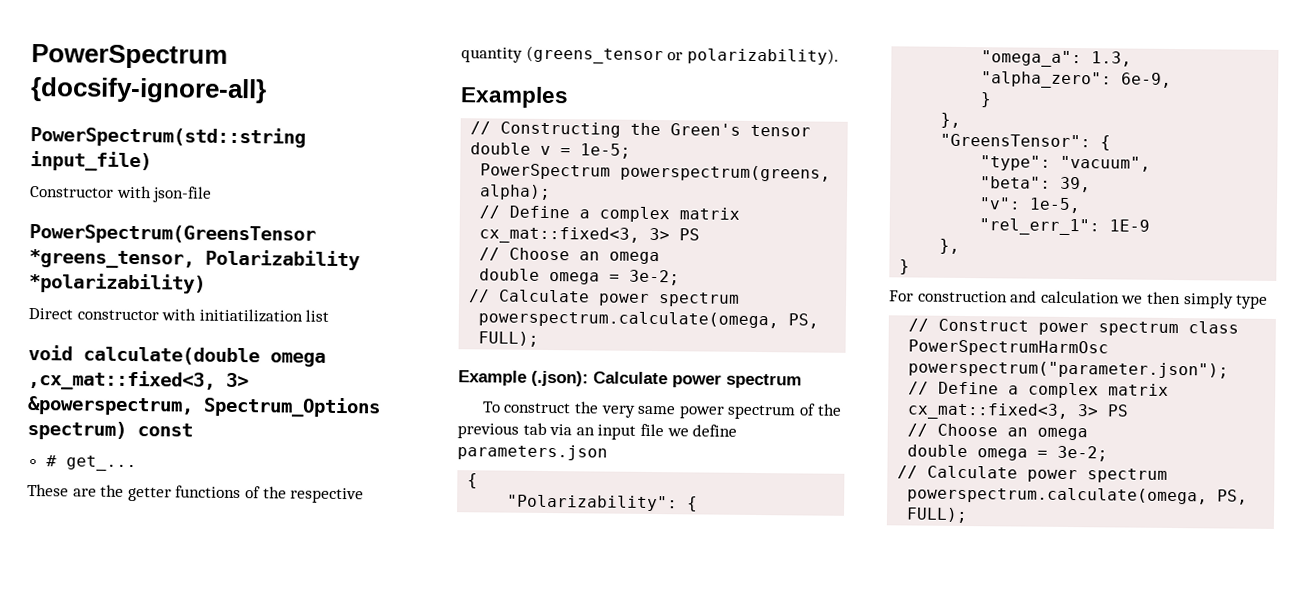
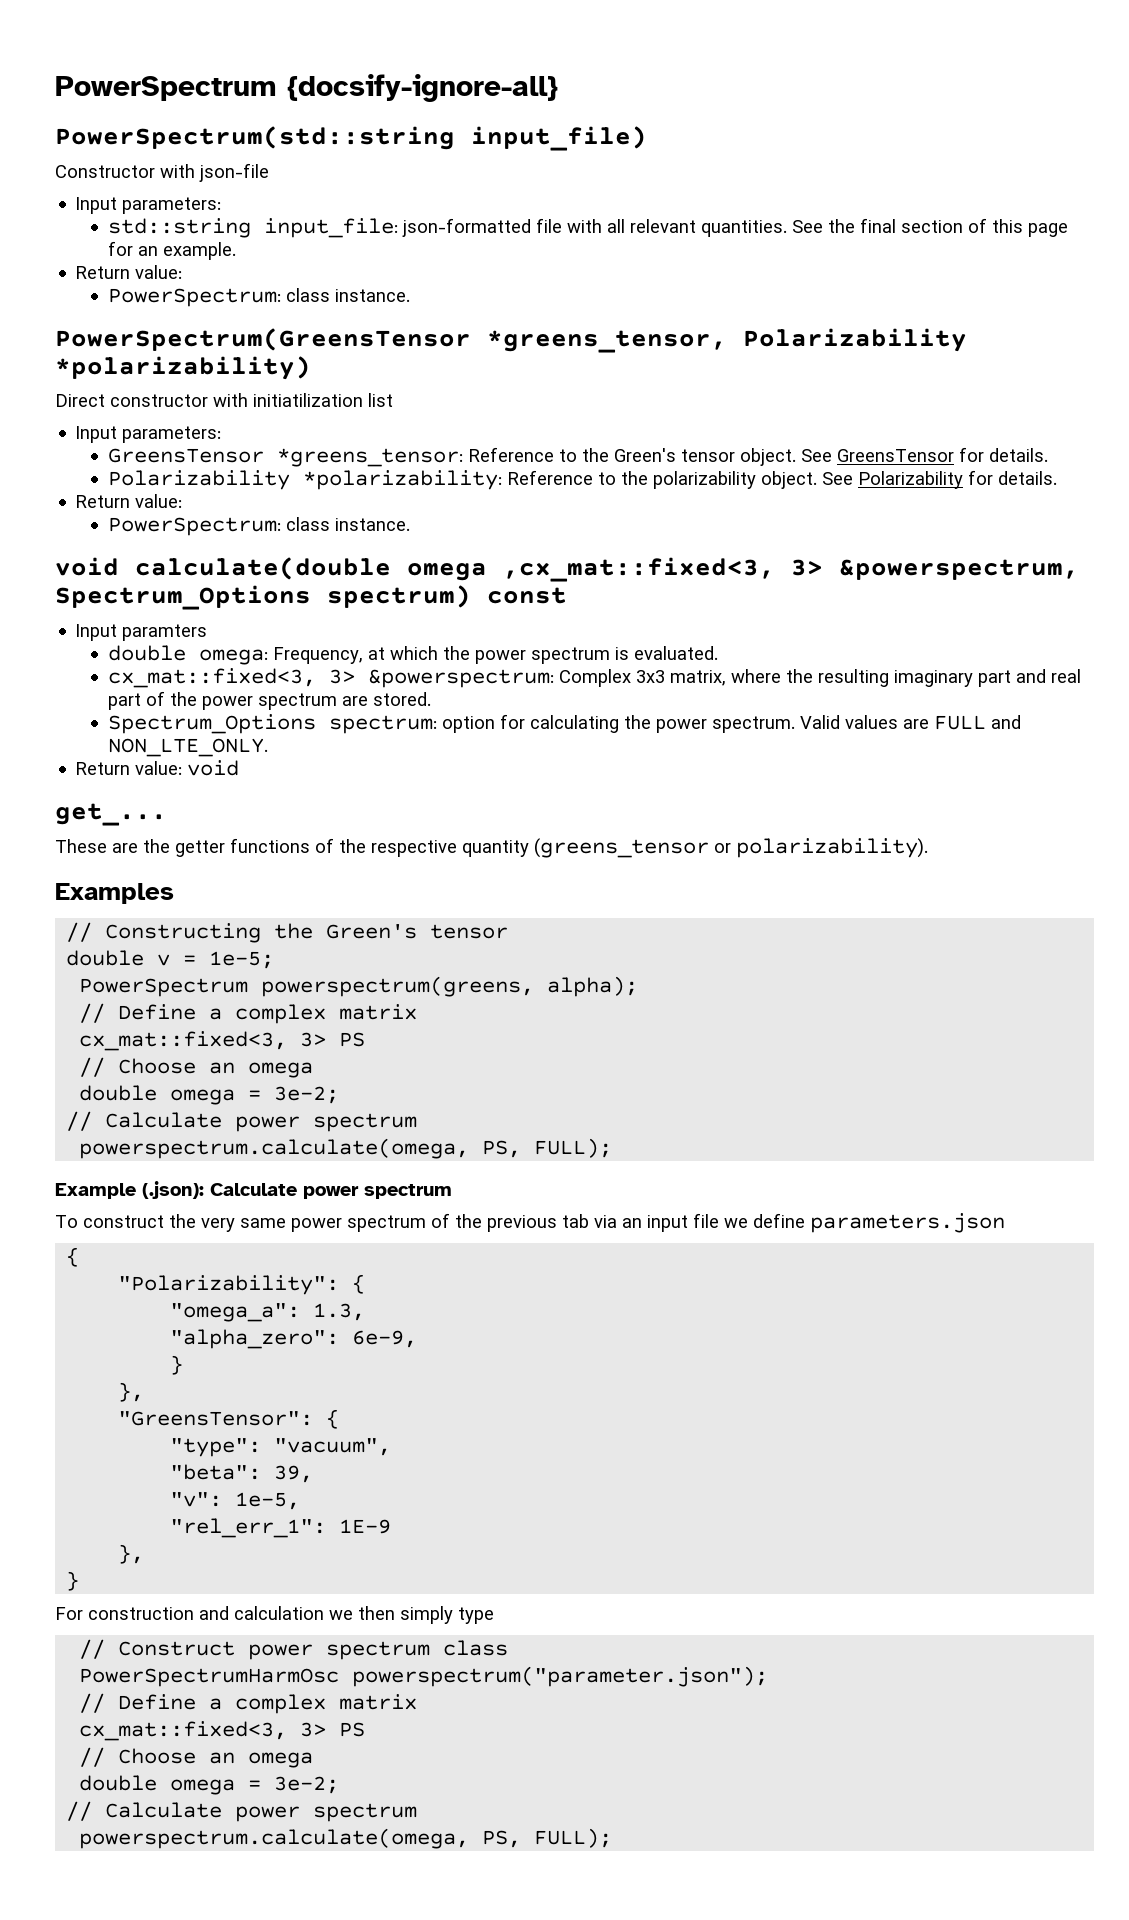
  Constructor with json-file
+ Input parameters:
+ std::string input_file: json-formatted file with all relevant quantities. See the final section of this page for an example.
+ Return value:
+ PowerSpectrum: class instance.
  Direct constructor with initiatilization list
+ Input parameters:
+ GreensTensor *greens_tensor: Reference to the Green's tensor object. See GreensTensor for details.
+ Polarizability *polarizability: Reference to the polarizability object. See Polarizability for details.
+ Return value:
+ PowerSpectrum: class instance.
- # get_...
+ Input paramters
+ double omega: Frequency, at which the power spectrum is evaluated.
+ cx_mat::fixed<3, 3> &powerspectrum: Complex 3x3 matrix, where the resulting imaginary part and real part of the power spectrum are stored.
+ Spectrum_Options spectrum: option for calculating the power spectrum. Valid values are FULL and NON_LTE_ONLY.
+ Return value: void
+ get_...

